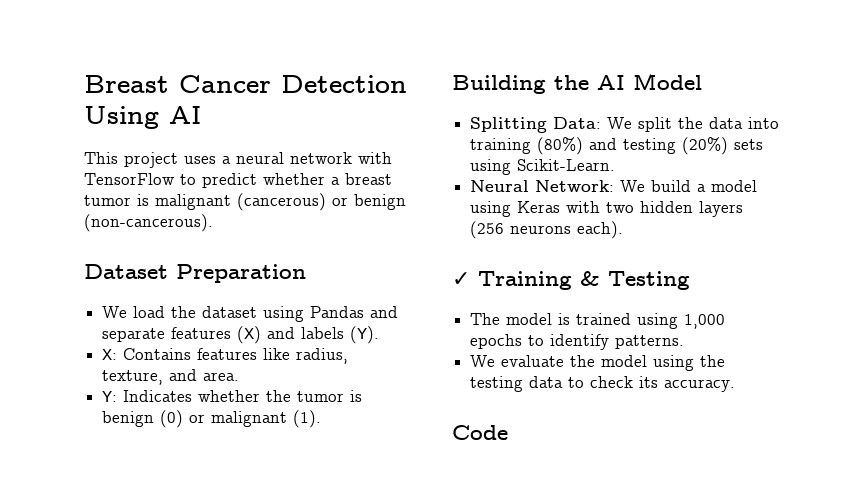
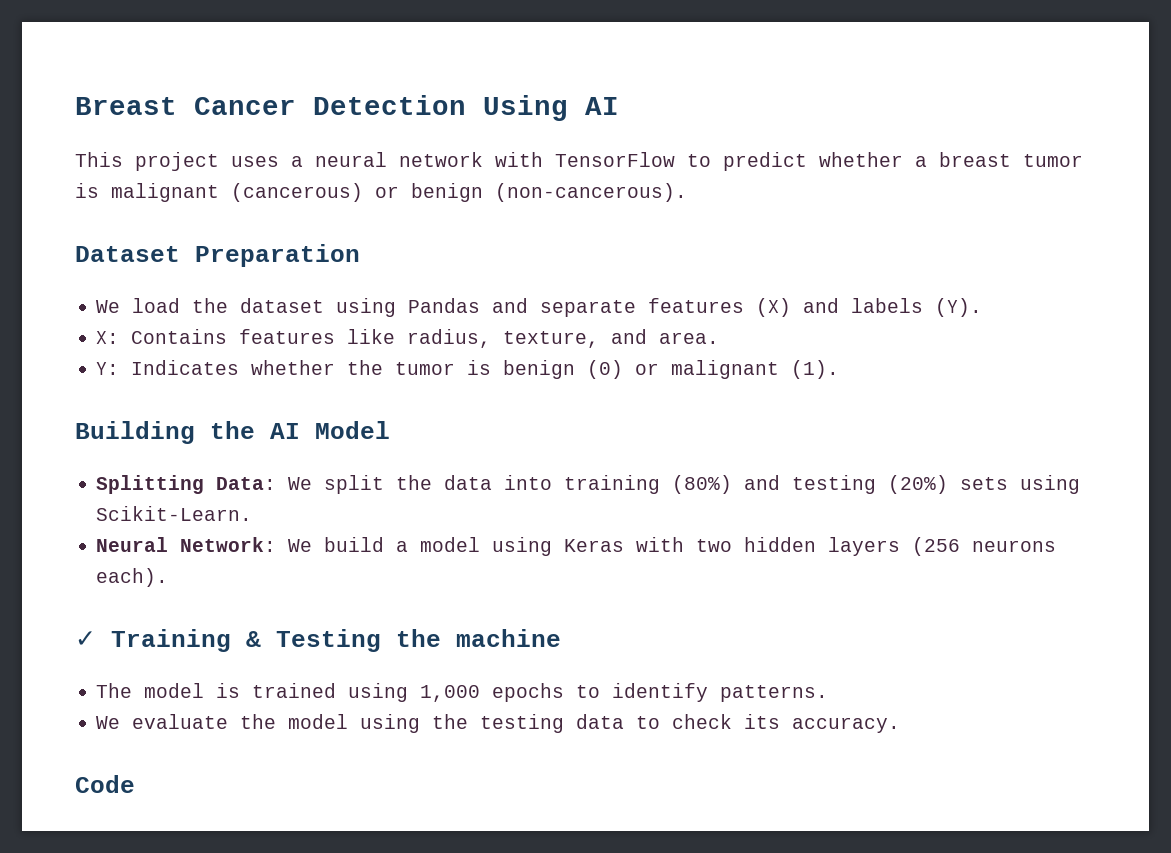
- ✓ Training & Testing
+ ✓ Training & Testing the machine

